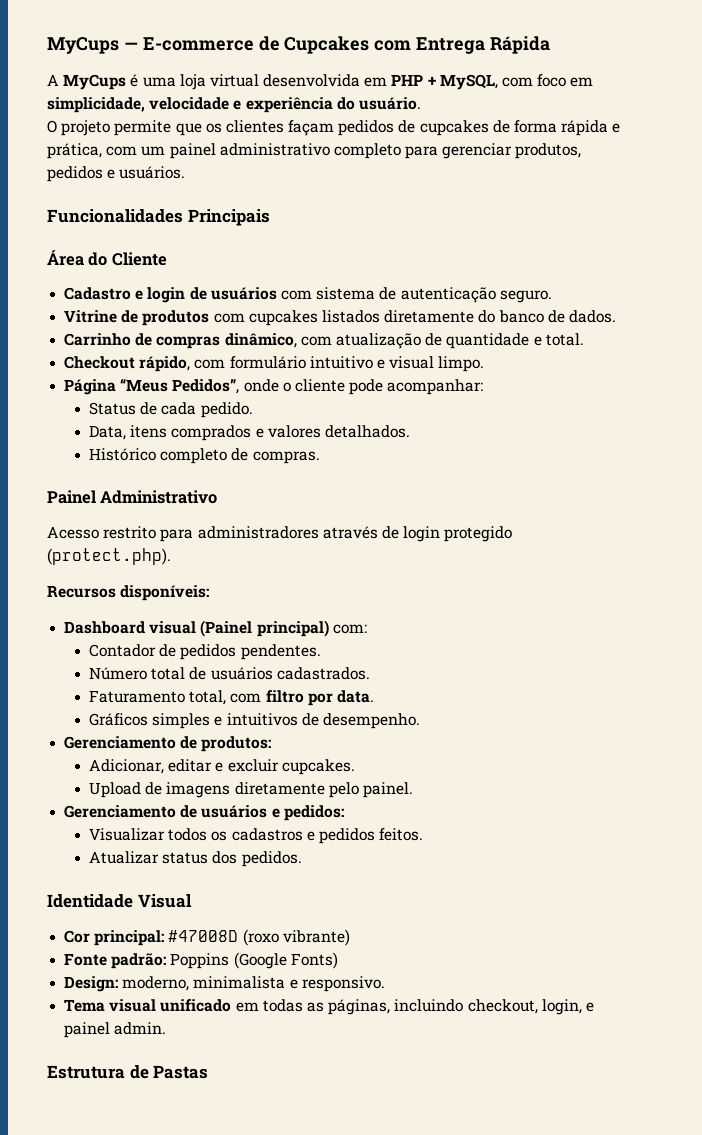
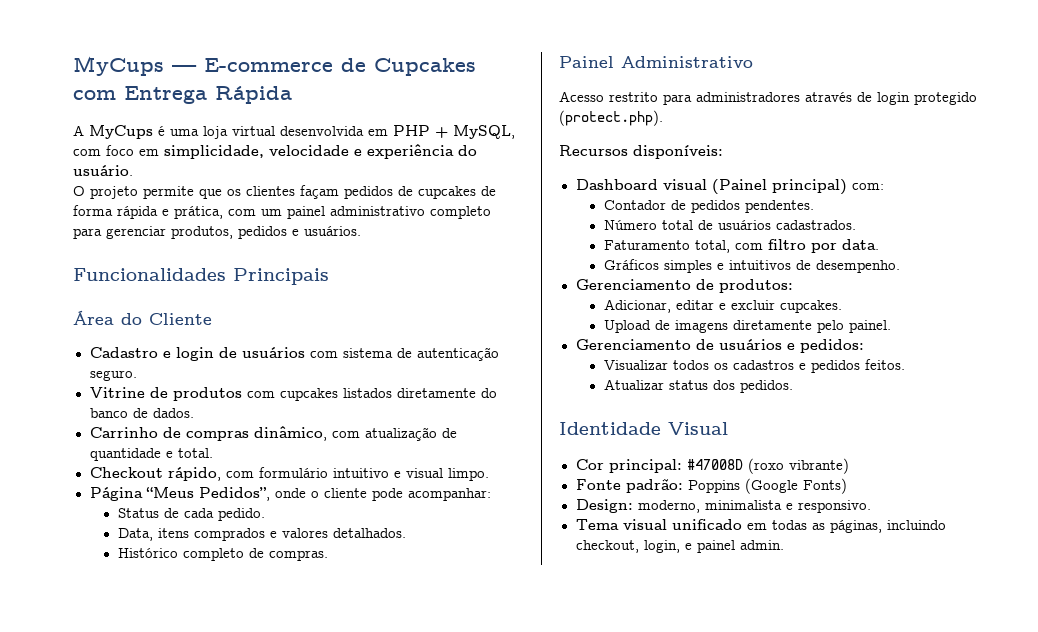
- Estrutura de Pastas

